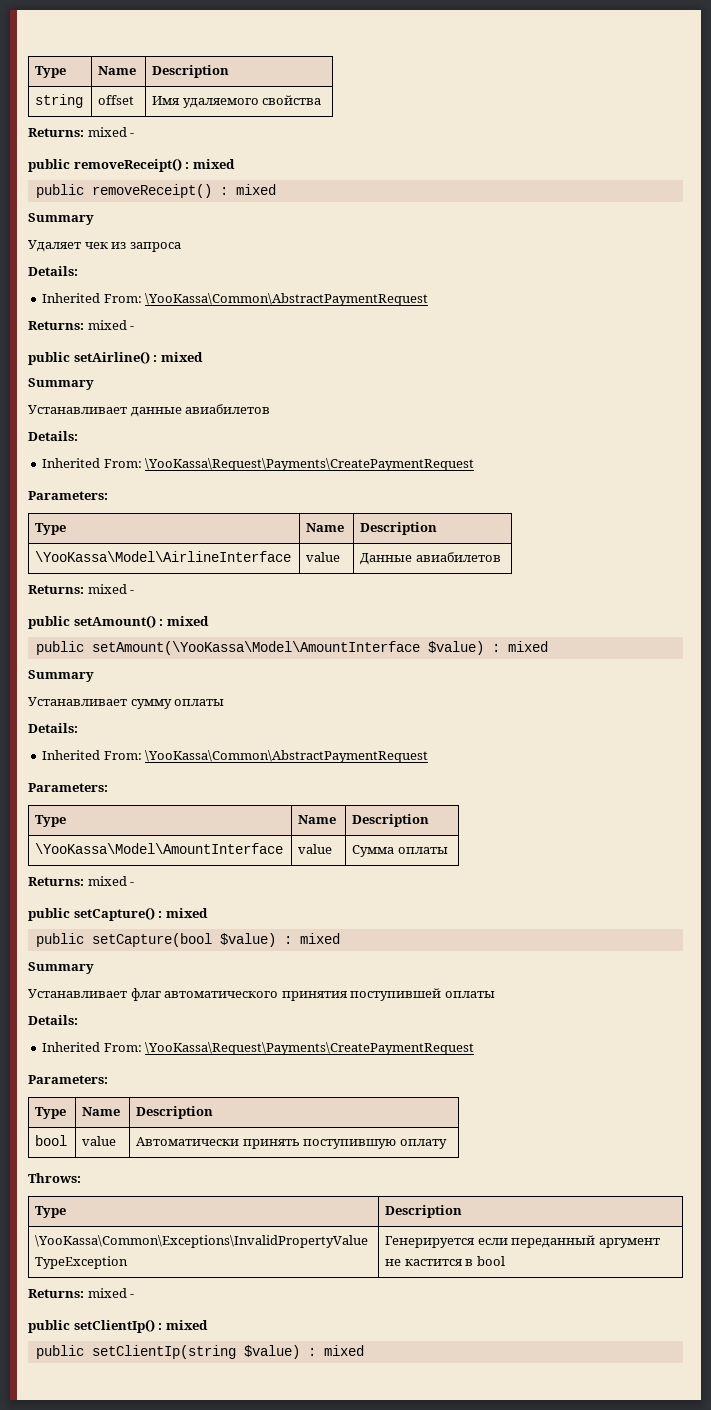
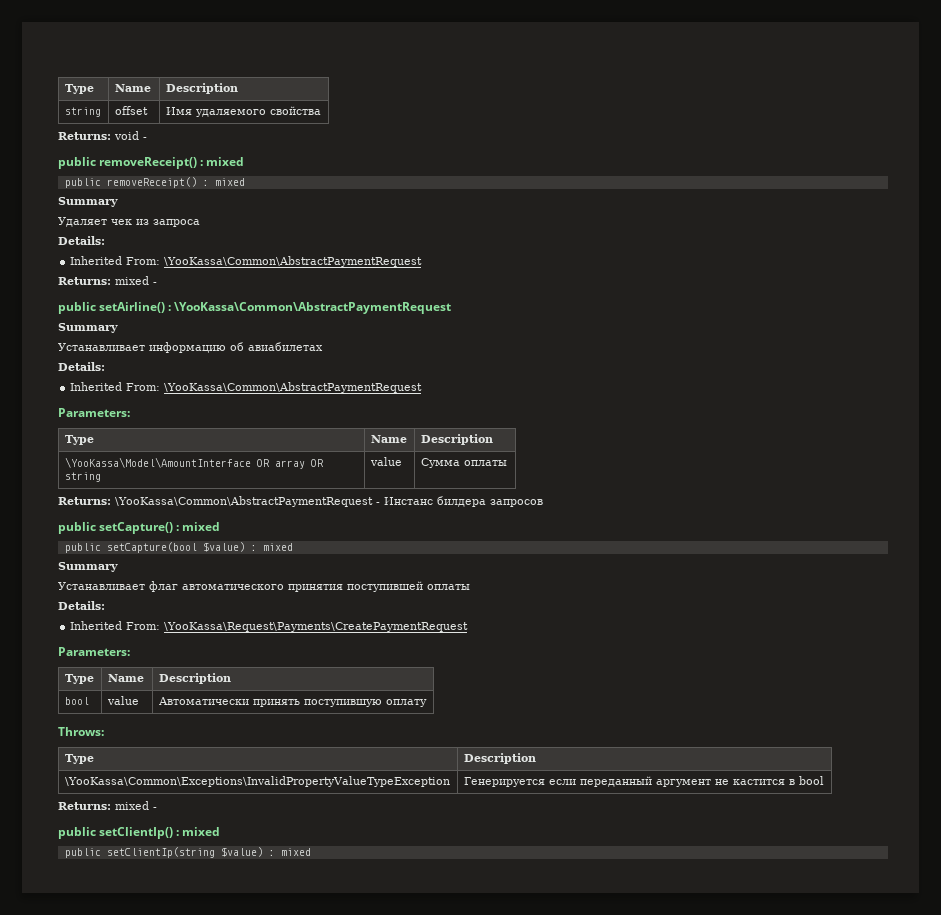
  string | offset | Имя удаляемого свойства
- Returns: mixed -
+ Returns: void -
- public setAirline() : mixed
+ public setAirline() : \YooKassa\Common\AbstractPaymentRequest
  Summary
- Устанавливает данные авиабилетов
- Details:
- Inherited From: \YooKassa\Request\Payments\CreatePaymentRequest
- Parameters:
- Type | Name | Description
- \YooKassa\Model\AirlineInterface | value | Данные авиабилетов
- Returns: mixed -
- public setAmount() : mixed
- public setAmount(\YooKassa\Model\AmountInterface $value) : mixed
- Summary
- Устанавливает сумму оплаты
+ Устанавливает информацию об авиабилетах
- \YooKassa\Model\AmountInterface | value | Сумма оплаты
- Returns: mixed -
+ \YooKassa\Model\AmountInterface OR array OR string | value | Сумма оплаты
+ Returns: \YooKassa\Common\AbstractPaymentRequest - Инстанс билдера запросов

